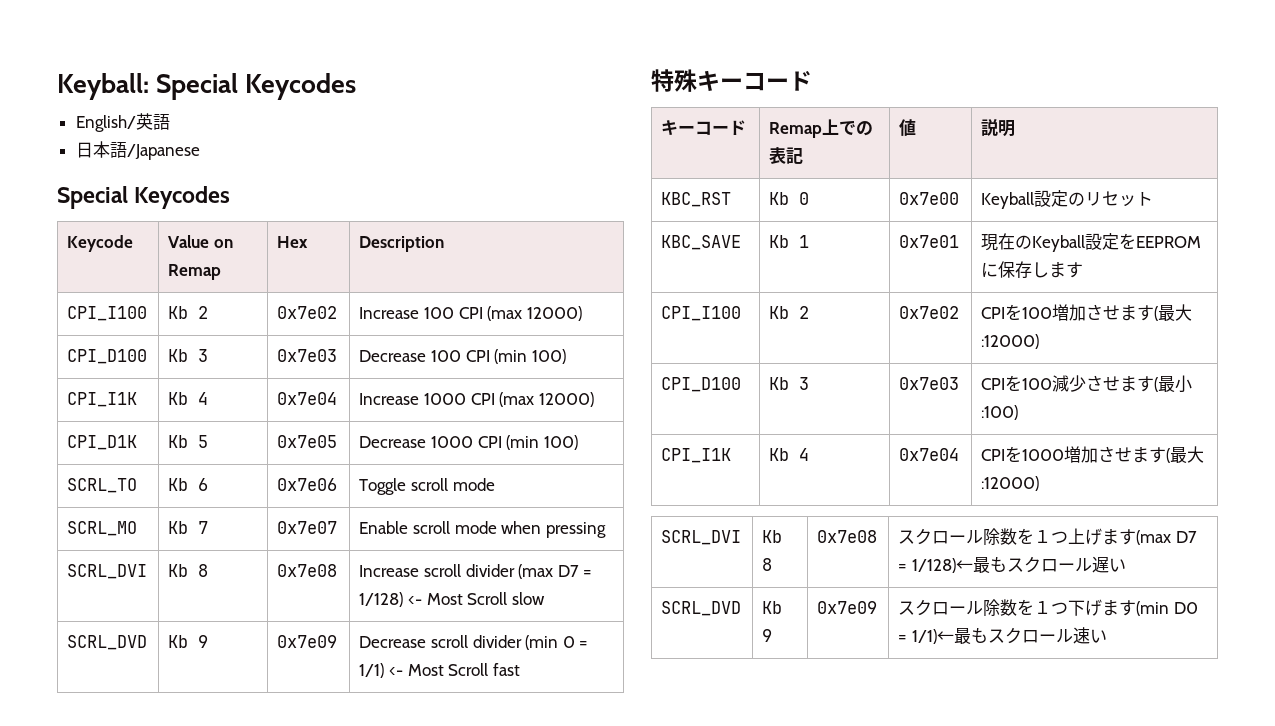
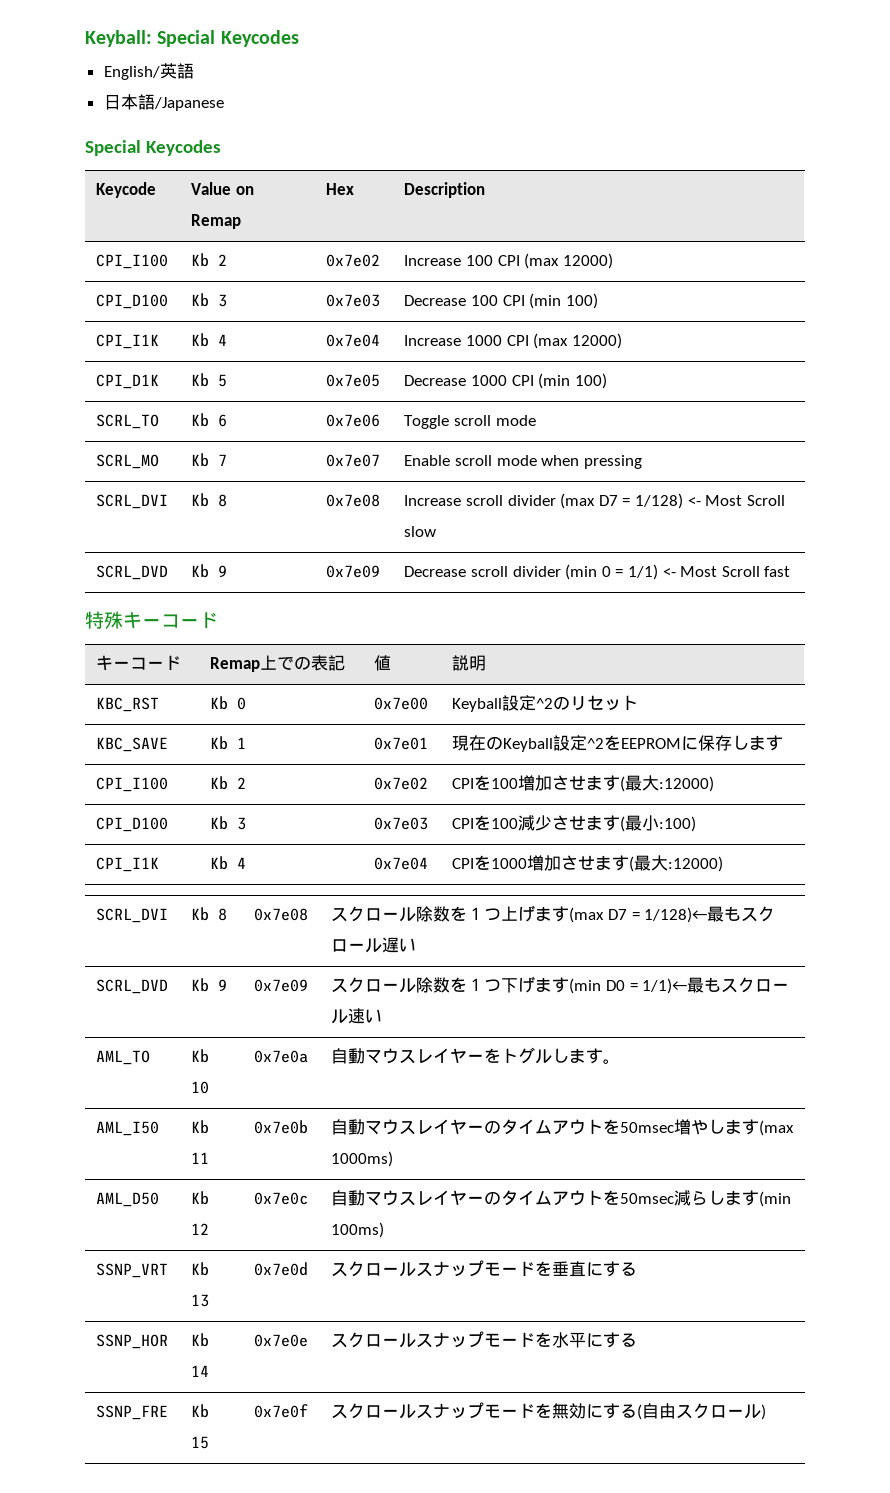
- KBC_RST | Kb 0 | 0x7e00 | Keyball設定のリセット
+ KBC_RST | Kb 0 | 0x7e00 | Keyball設定^2のリセット
- KBC_SAVE | Kb 1 | 0x7e01 | 現在のKeyball設定をEEPROMに保存します
+ KBC_SAVE | Kb 1 | 0x7e01 | 現在のKeyball設定^2をEEPROMに保存します
+ AML_TO | Kb 10 | 0x7e0a | 自動マウスレイヤーをトグルします。
+ AML_I50 | Kb 11 | 0x7e0b | 自動マウスレイヤーのタイムアウトを50msec増やします(max 1000ms)
+ AML_D50 | Kb 12 | 0x7e0c | 自動マウスレイヤーのタイムアウトを50msec減らします(min 100ms)
+ SSNP_VRT | Kb 13 | 0x7e0d | スクロールスナップモードを垂直にする
+ SSNP_HOR | Kb 14 | 0x7e0e | スクロールスナップモードを水平にする
+ SSNP_FRE | Kb 15 | 0x7e0f | スクロールスナップモードを無効にする(自由スクロール)

